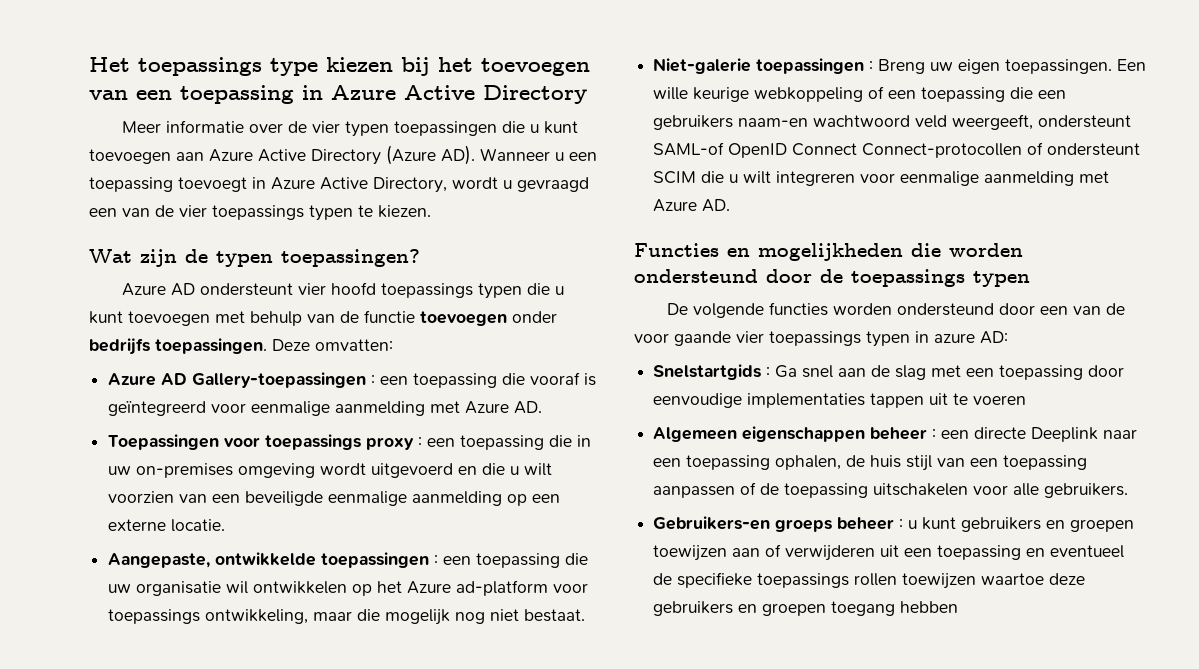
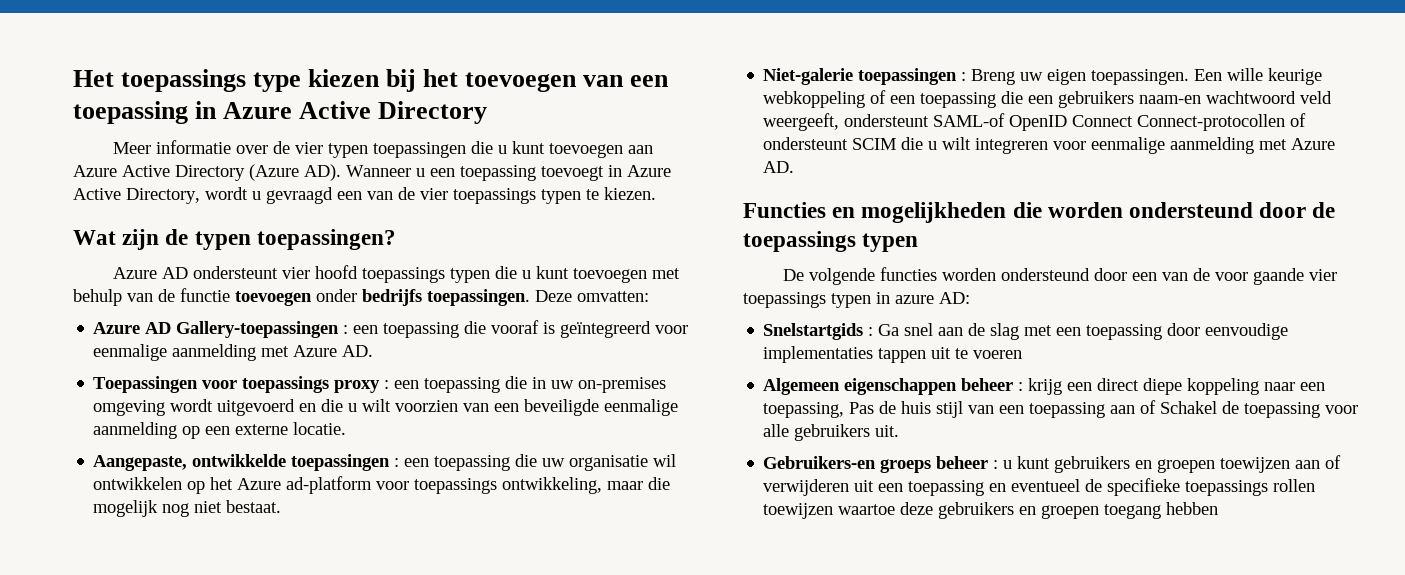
- Algemeen eigenschappen beheer : een directe Deeplink naar een toepassing ophalen, de huis stijl van een toepassing aanpassen of de toepassing uitschakelen voor alle gebruikers.
+ Algemeen eigenschappen beheer : krijg een direct diepe koppeling naar een toepassing, Pas de huis stijl van een toepassing aan of Schakel de toepassing voor alle gebruikers uit.

